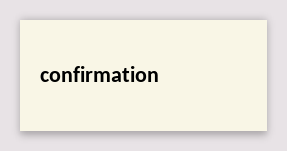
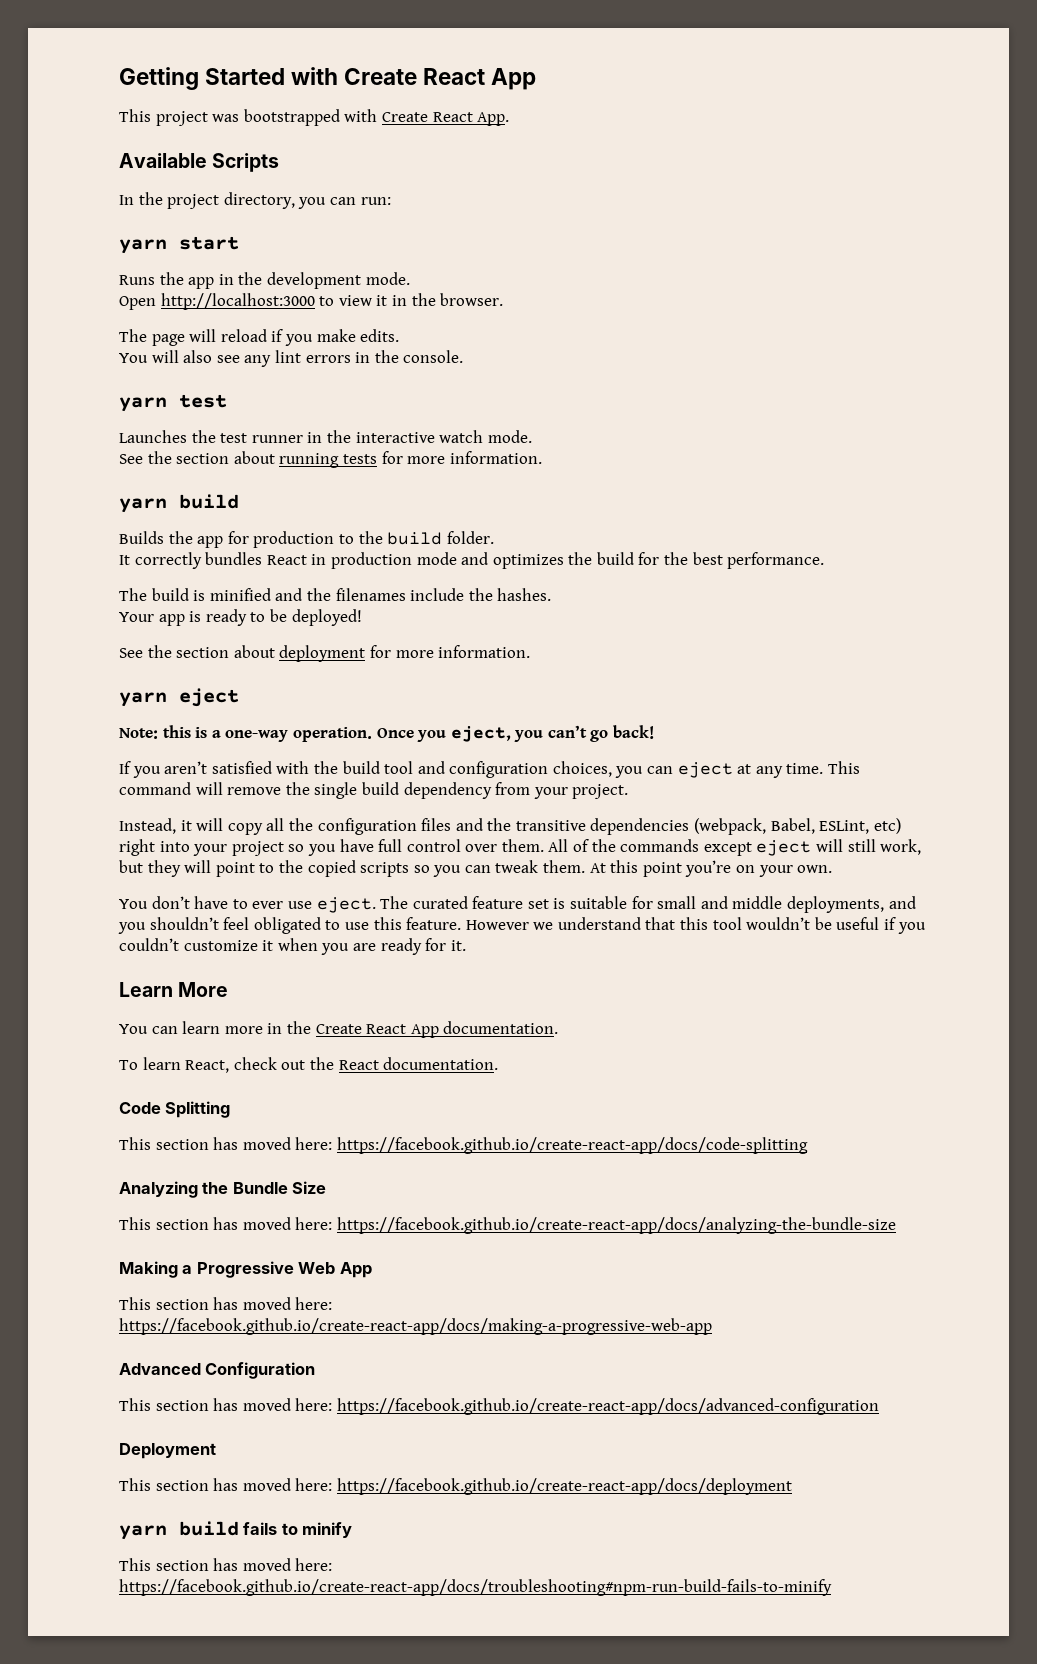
- confirmation
+ Getting Started with Create React App
+ This project was bootstrapped with Create React App.
+ Available Scripts
+ In the project directory, you can run:
+ yarn start
+ Runs the app in the development mode.
+ Open http://localhost:3000 to view it in the browser.
+ The page will reload if you make edits.
+ You will also see any lint errors in the console.
+ yarn test
+ Launches the test runner in the interactive watch mode.
+ See the section about running tests for more information.
+ yarn build
+ Builds the app for production to the build folder.
+ It correctly bundles React in production mode and optimizes the build for the best performance.
+ The build is minified and the filenames include the hashes.
+ Your app is ready to be deployed!
+ See the section about deployment for more information.
+ yarn eject
+ Note: this is a one-way operation. Once you eject, you can’t go back!
+ If you aren’t satisfied with the build tool and configuration choices, you can eject at any time. This command will remove the single build dependency from your project.
+ Instead, it will copy all the configuration files and the transitive dependencies (webpack, Babel, ESLint, etc) right into your project so you have full control over them. All of the commands except eject will still work, but they will point to the copied scripts so you can tweak them. At this point you’re on your own.
+ You don’t have to ever use eject. The curated feature set is suitable for small and middle deployments, and you shouldn’t feel obligated to use this feature. However we understand that this tool wouldn’t be useful if you couldn’t customize it when you are ready for it.
+ Learn More
+ You can learn more in the Create React App documentation.
+ To learn React, check out the React documentation.
+ Code Splitting
+ This section has moved here: https://facebook.github.io/create-react-app/docs/code-splitting
+ Analyzing the Bundle Size
+ This section has moved here: https://facebook.github.io/create-react-app/docs/analyzing-the-bundle-size
+ Making a Progressive Web App
+ This section has moved here: https://facebook.github.io/create-react-app/docs/making-a-progressive-web-app
+ Advanced Configuration
+ This section has moved here: https://facebook.github.io/create-react-app/docs/advanced-configuration
+ Deployment
+ This section has moved here: https://facebook.github.io/create-react-app/docs/deployment
+ yarn build fails to minify
+ This section has moved here: https://facebook.github.io/create-react-app/docs/troubleshooting#npm-run-build-fails-to-minify

